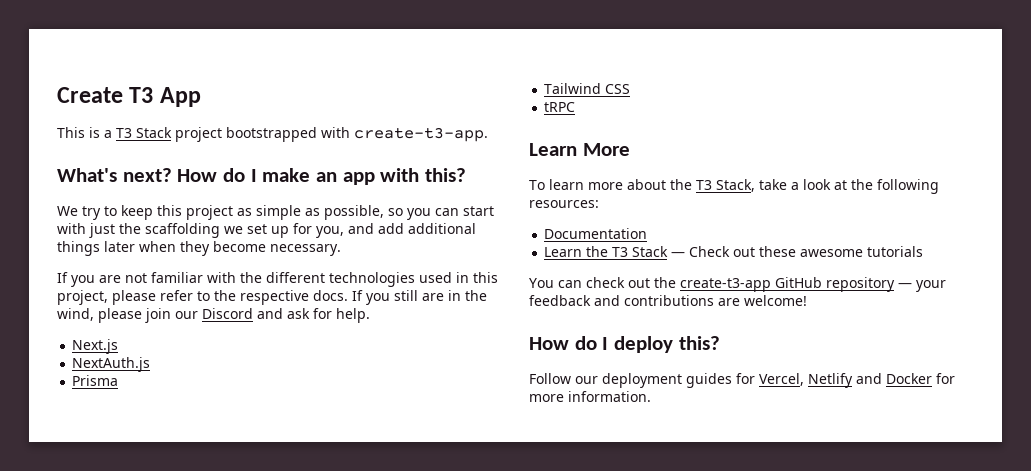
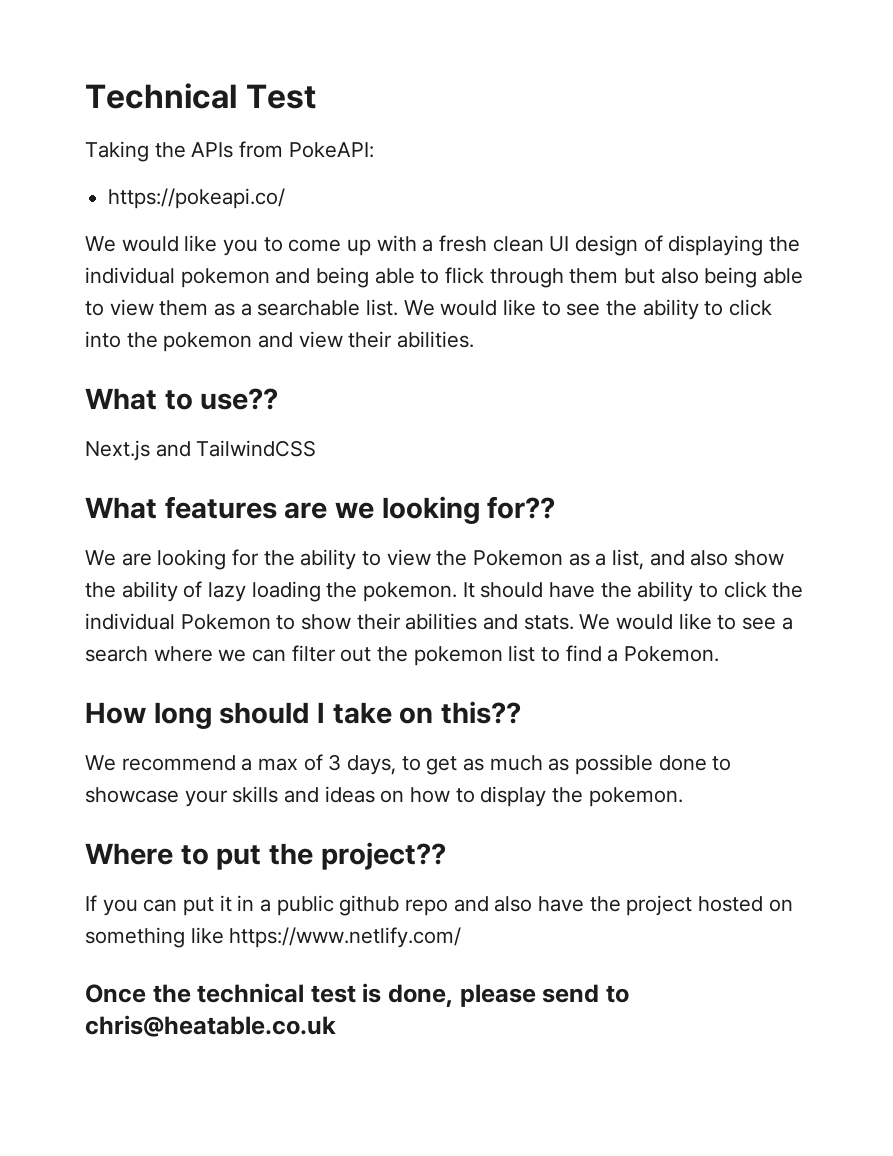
- Create T3 App
- This is a T3 Stack project bootstrapped with create-t3-app.
- What's next? How do I make an app with this?
- We try to keep this project as simple as possible, so you can start with just the scaffolding we set up for you, and add additional things later when they become necessary.
- If you are not familiar with the different technologies used in this project, please refer to the respective docs. If you still are in the wind, please join our Discord and ask for help.
- Next.js
- NextAuth.js
- Prisma
- Tailwind CSS
- tRPC
- Learn More
- To learn more about the T3 Stack, take a look at the following resources:
- Documentation
- Learn the T3 Stack — Check out these awesome tutorials
- You can check out the create-t3-app GitHub repository — your feedback and contributions are welcome!
- How do I deploy this?
- Follow our deployment guides for Vercel, Netlify and Docker for more information.
+ Technical Test
+ Taking the APIs from PokeAPI:
+ https://pokeapi.co/
+ We would like you to come up with a fresh clean UI design of displaying the individual pokemon and being able to flick through them but also being able to view them as a searchable list. We would like to see the ability to click into the pokemon and view their abilities.
+ What to use??
+ Next.js and TailwindCSS
+ What features are we looking for??
+ We are looking for the ability to view the Pokemon as a list, and also show the ability of lazy loading the pokemon. It should have the ability to click the individual Pokemon to show their abilities and stats. We would like to see a search where we can filter out the pokemon list to find a Pokemon.
+ How long should I take on this??
+ We recommend a max of 3 days, to get as much as possible done to showcase your skills and ideas on how to display the pokemon.
+ Where to put the project??
+ If you can put it in a public github repo and also have the project hosted on something like https://www.netlify.com/
+ Once the technical test is done, please send to chris@heatable.co.uk

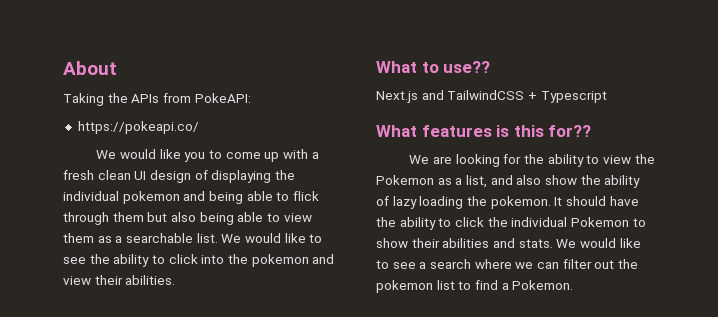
- Technical Test
+ About
- Next.js and TailwindCSS
+ Next.js and TailwindCSS + Typescript
- What features are we looking for??
+ What features is this for??
- How long should I take on this??
- We recommend a max of 3 days, to get as much as possible done to showcase your skills and ideas on how to display the pokemon.
- Where to put the project??
- If you can put it in a public github repo and also have the project hosted on something like https://www.netlify.com/
- Once the technical test is done, please send to chris@heatable.co.uk

